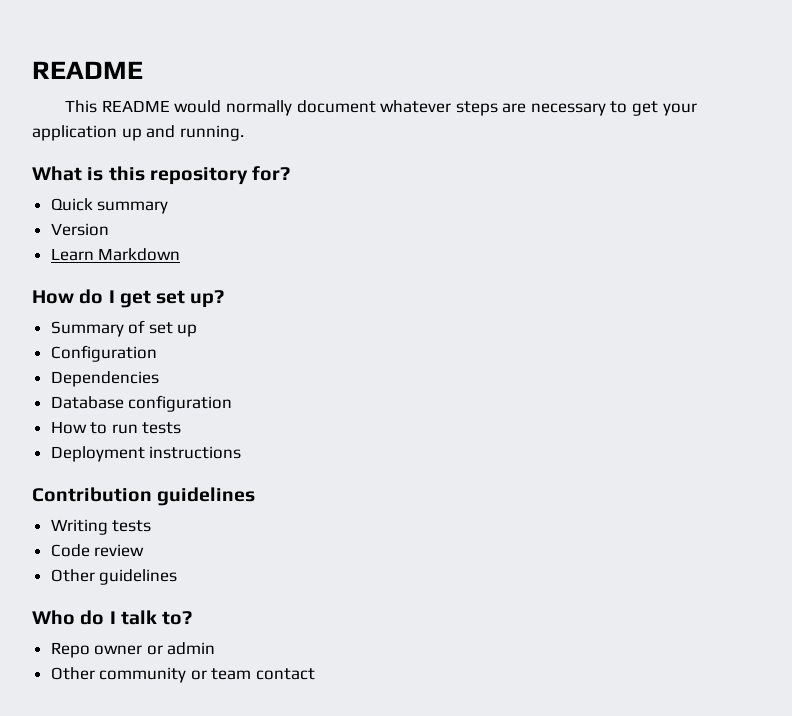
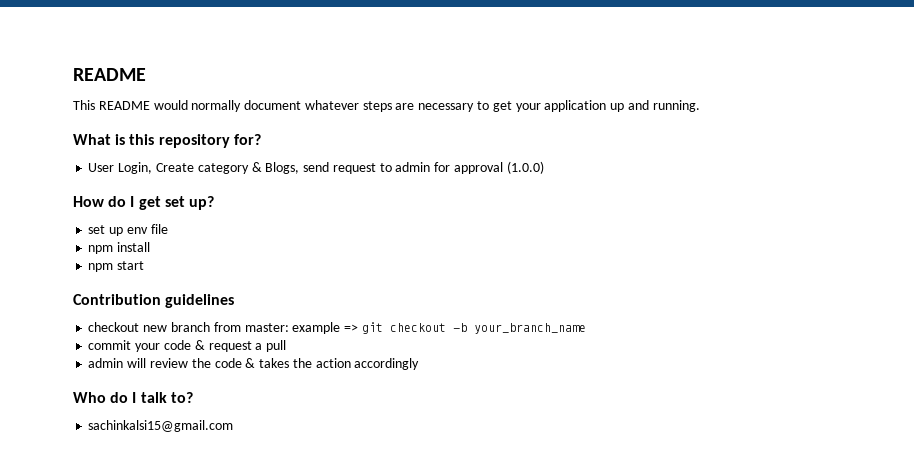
- Quick summary
- Version
- Learn Markdown
+ User Login, Create category & Blogs, send request to admin for approval (1.0.0)
- Summary of set up
- Configuration
- Dependencies
- Database configuration
- How to run tests
- Deployment instructions
+ set up env file
+ npm install
+ npm start
  Contribution guidelines
- Writing tests
- Code review
- Other guidelines
+ checkout new branch from master: example => git checkout -b your_branch_name
+ commit your code & request a pull
+ admin will review the code & takes the action accordingly
- Repo owner or admin
- Other community or team contact
+ sachinkalsi15@gmail.com

